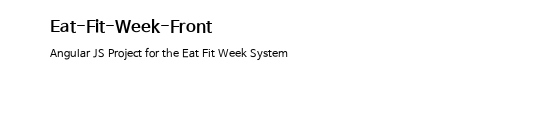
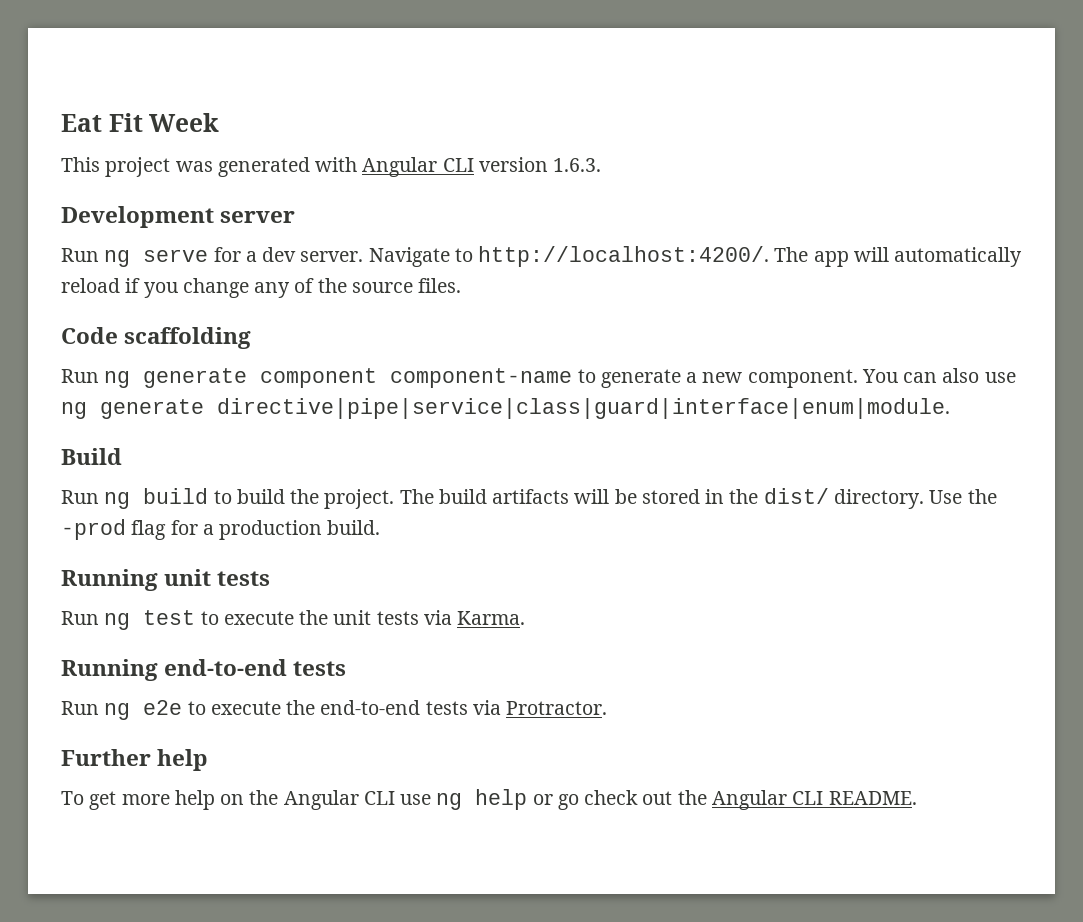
- Eat-Fit-Week-Front
- Angular JS Project for the Eat Fit Week System
+ Eat Fit Week
+ This project was generated with Angular CLI version 1.6.3.
+ Development server
+ Run ng serve for a dev server. Navigate to http://localhost:4200/. The app will automatically reload if you change any of the source files.
+ Code scaffolding
+ Run ng generate component component-name to generate a new component. You can also use ng generate directive|pipe|service|class|guard|interface|enum|module.
+ Build
+ Run ng build to build the project. The build artifacts will be stored in the dist/ directory. Use the -prod flag for a production build.
+ Running unit tests
+ Run ng test to execute the unit tests via Karma.
+ Running end-to-end tests
+ Run ng e2e to execute the end-to-end tests via Protractor.
+ Further help
+ To get more help on the Angular CLI use ng help or go check out the Angular CLI README.

